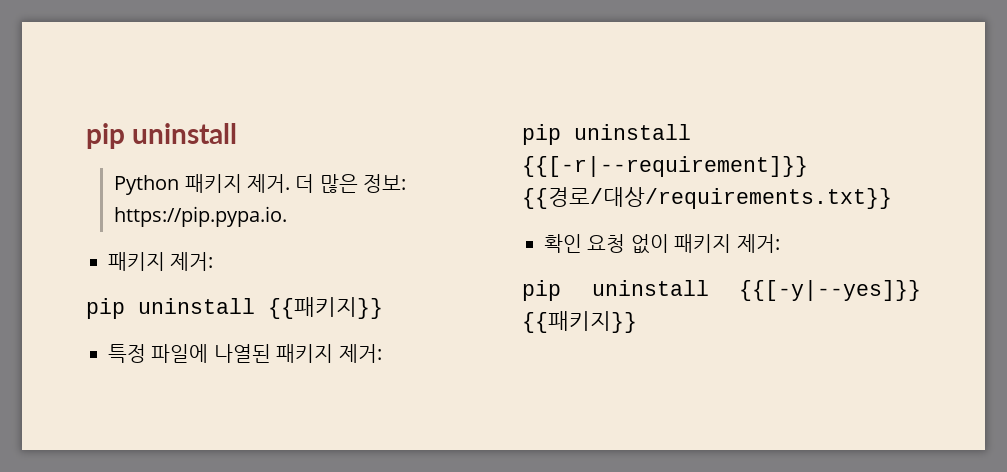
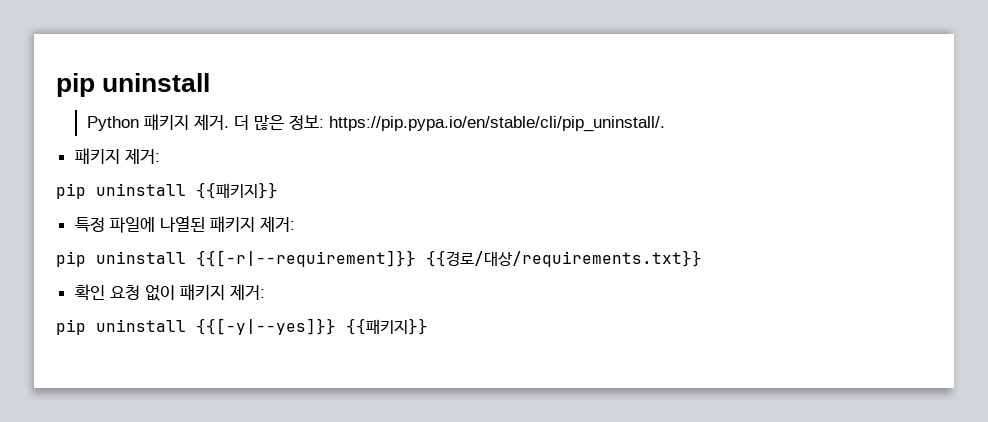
- 더 많은 정보: https://pip.pypa.io.
+ 더 많은 정보: https://pip.pypa.io/en/stable/cli/pip_uninstall/.

